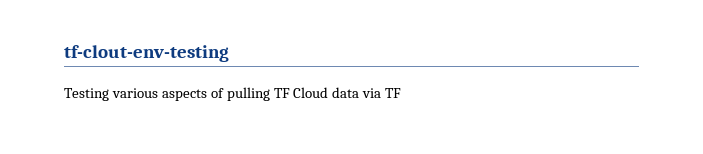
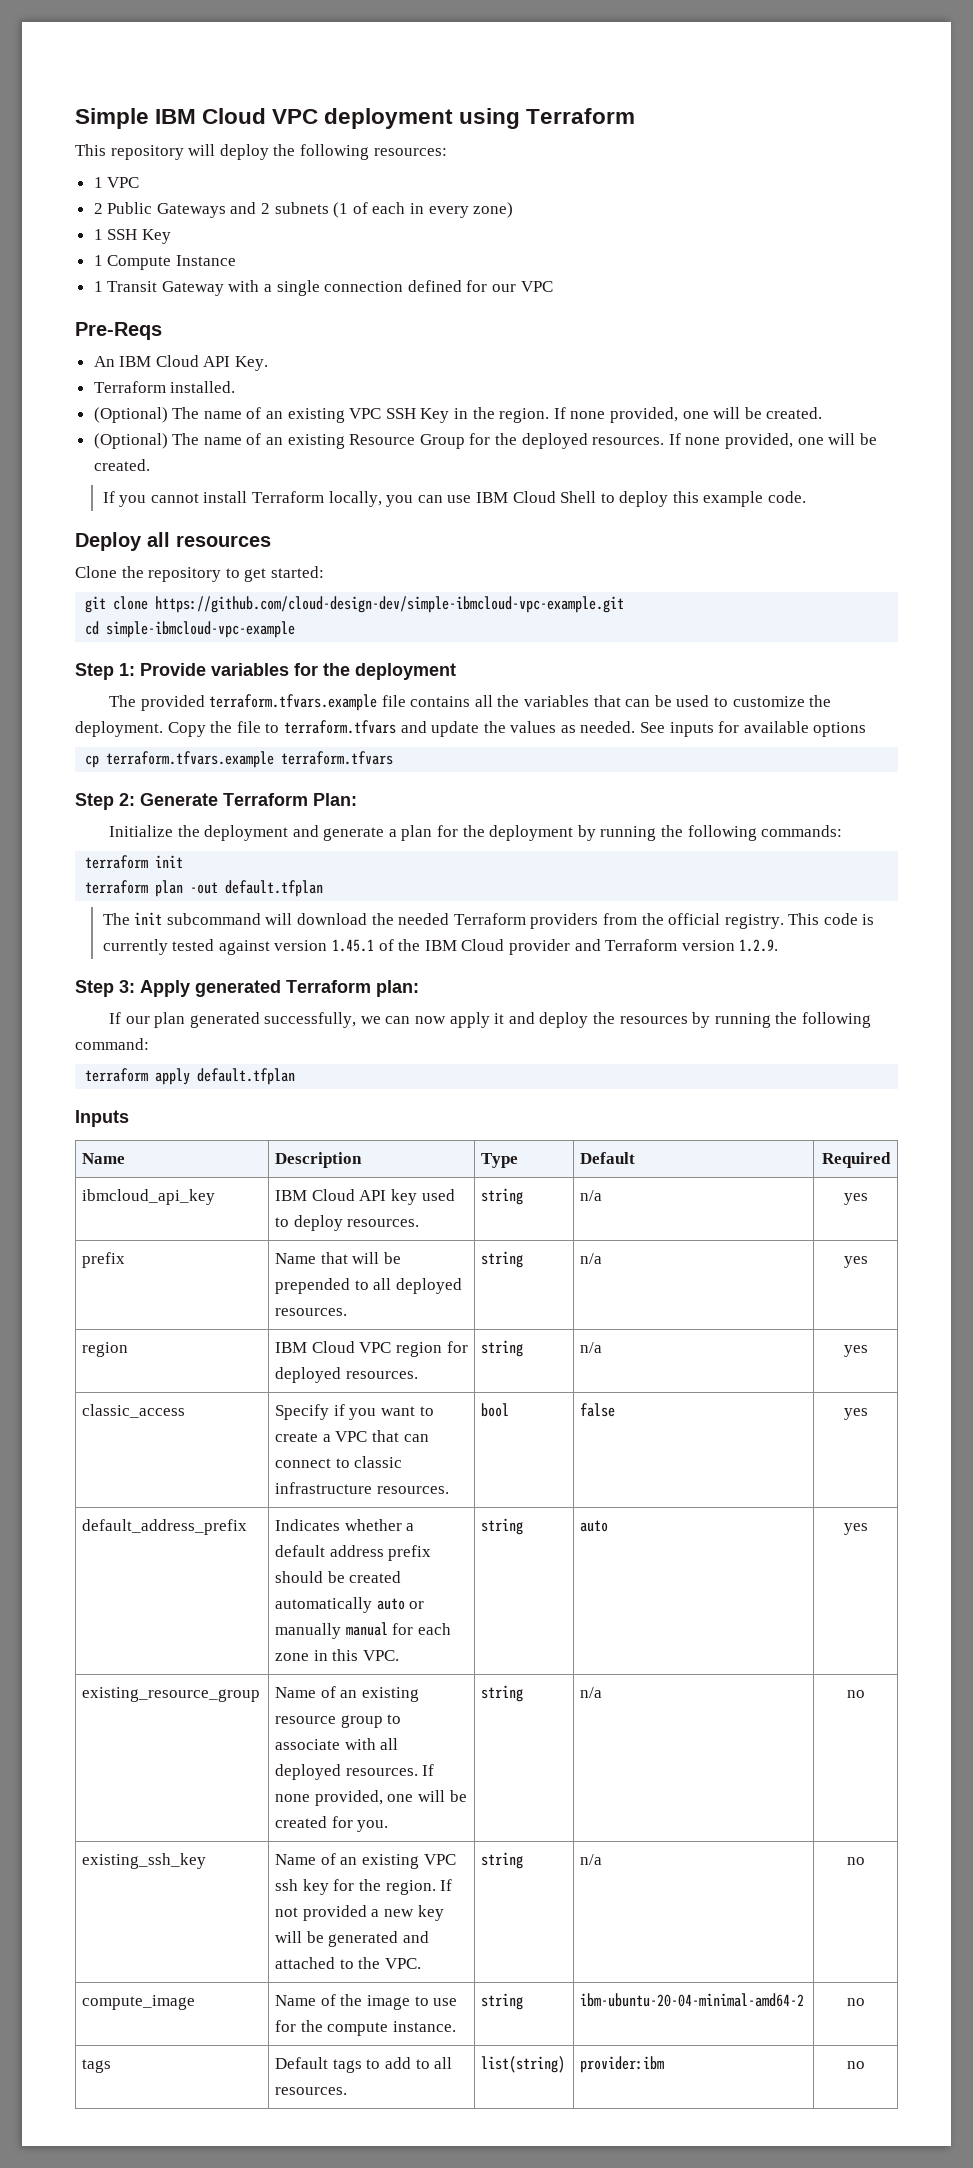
- tf-clout-env-testing
- Testing various aspects of pulling TF Cloud data via TF
+ Simple IBM Cloud VPC deployment using Terraform
+ This repository will deploy the following resources:
+ 1 VPC
+ 2 Public Gateways and 2 subnets (1 of each in every zone)
+ 1 SSH Key
+ 1 Compute Instance
+ 1 Transit Gateway with a single connection defined for our VPC
+ Pre-Reqs
+ An IBM Cloud API Key.
+ Terraform installed.
+ (Optional) The name of an existing VPC SSH Key in the region. If none provided, one will be created.
+ (Optional) The name of an existing Resource Group for the deployed resources. If none provided, one will be created.
+ If you cannot install Terraform locally, you can use IBM Cloud Shell to deploy this example code.
+ Deploy all resources
+ Clone the repository to get started:
+ git clone https://github.com/cloud-design-dev/simple-ibmcloud-vpc-example.git
+ cd simple-ibmcloud-vpc-example
+ Step 1: Provide variables for the deployment
+ The provided terraform.tfvars.example file contains all the variables that can be used to customize the deployment. Copy the file to terraform.tfvars and update the values as needed. See inputs for available options
+ cp terraform.tfvars.example terraform.tfvars
+ Step 2: Generate Terraform Plan:
+ Initialize the deployment and generate a plan for the deployment by running the following commands:
+ terraform init
+ terraform plan -out default.tfplan
+ The init subcommand will download the needed Terraform providers from the official registry. This code is currently tested against version 1.45.1 of the IBM Cloud provider and Terraform version 1.2.9.
+ Step 3: Apply generated Terraform plan:
+ If our plan generated successfully, we can now apply it and deploy the resources by running the following command:
+ terraform apply default.tfplan
+ Inputs
+ Name | Description | Type | Default | Required
+ ibmcloud_api_key | IBM Cloud API key used to deploy resources. | string | n/a | yes
+ prefix | Name that will be prepended to all deployed resources. | string | n/a | yes
+ region | IBM Cloud VPC region for deployed resources. | string | n/a | yes
+ classic_access | Specify if you want to create a VPC that can connect to classic infrastructure resources. | bool | false | yes
+ default_address_prefix | Indicates whether a default address prefix should be created automatically auto or manually manual for each zone in this VPC. | string | auto | yes
+ existing_resource_group | Name of an existing resource group to associate with all deployed resources. If none provided, one will be created for you. | string | n/a | no
+ existing_ssh_key | Name of an existing VPC ssh key for the region. If not provided a new key will be generated and attached to the VPC. | string | n/a | no
+ compute_image | Name of the image to use for the compute instance. | string | ibm-ubuntu-20-04-minimal-amd64-2 | no
+ tags | Default tags to add to all resources. | list(string) | provider:ibm | no

